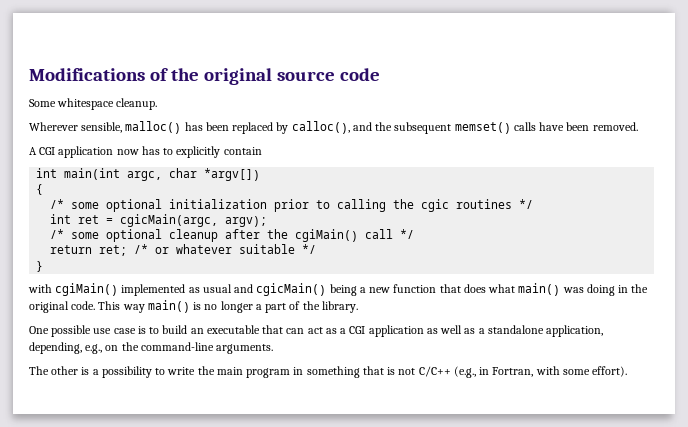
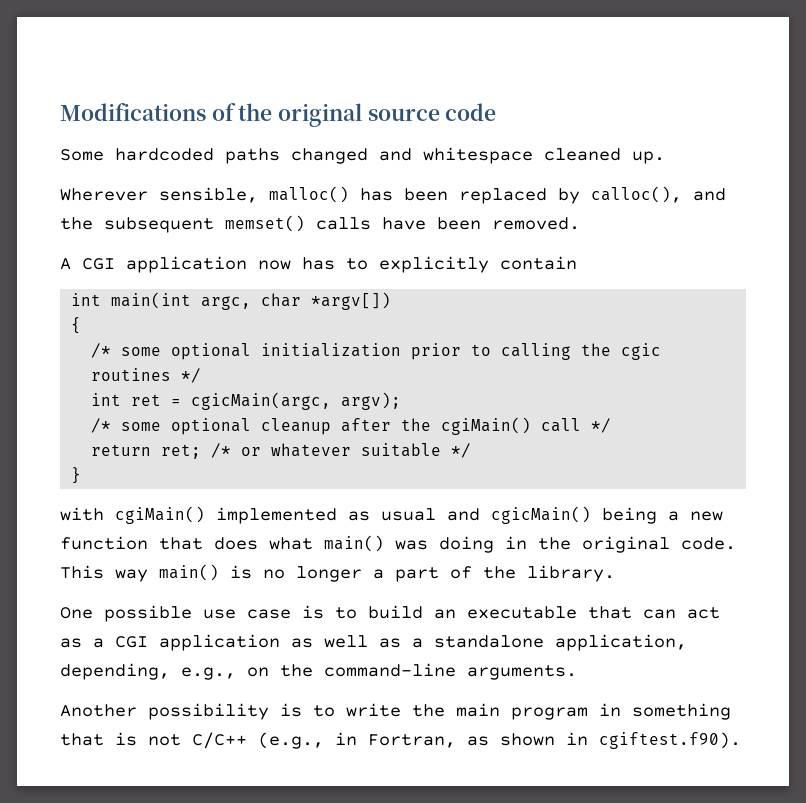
- Some whitespace cleanup.
+ Some hardcoded paths changed and whitespace cleaned up.
- The other is a possibility to write the main program in something that is not C/C++ (e.g., in Fortran, with some effort).
+ Another possibility is to write the main program in something that is not C/C++ (e.g., in Fortran, as shown in cgiftest.f90).

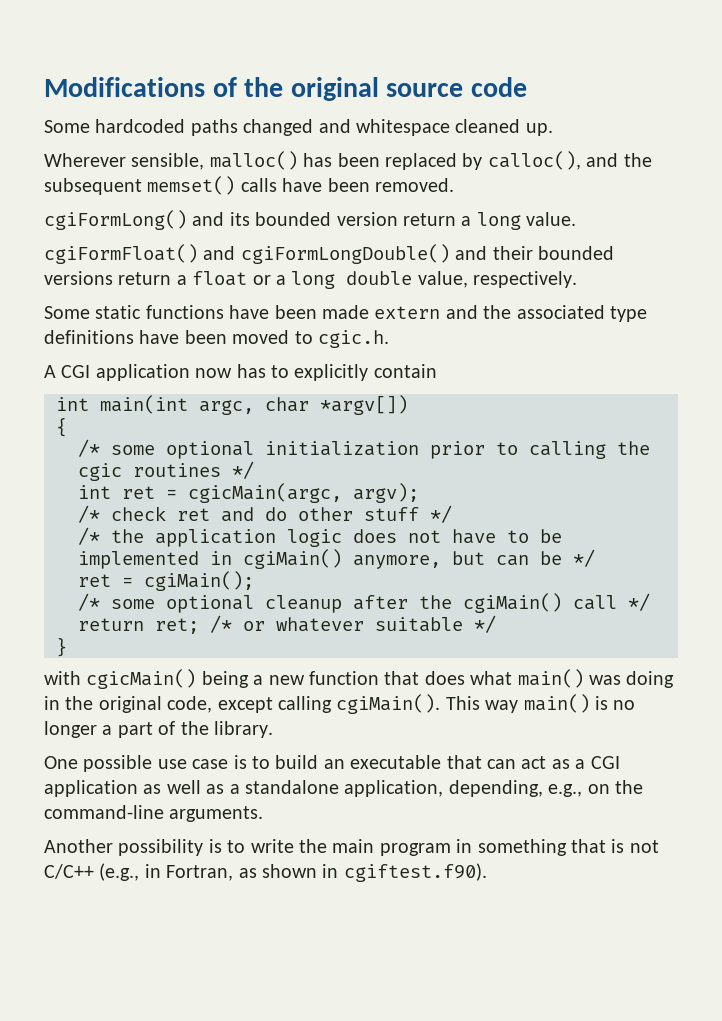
+ cgiFormLong() and its bounded version return a long value.
+ cgiFormFloat() and cgiFormLongDouble() and their bounded versions return a float or a long double value, respectively.
+ Some static functions have been made extern and the associated type definitions have been moved to cgic.h.
+ /* check ret and do other stuff */
+ /* the application logic does not have to be implemented in cgiMain() anymore, but can be */
+ ret = cgiMain();
- with cgiMain() implemented as usual and cgicMain() being a new function that does what main() was doing in the original code.
+ with cgicMain() being a new function that does what main() was doing in the original code, except calling cgiMain().

